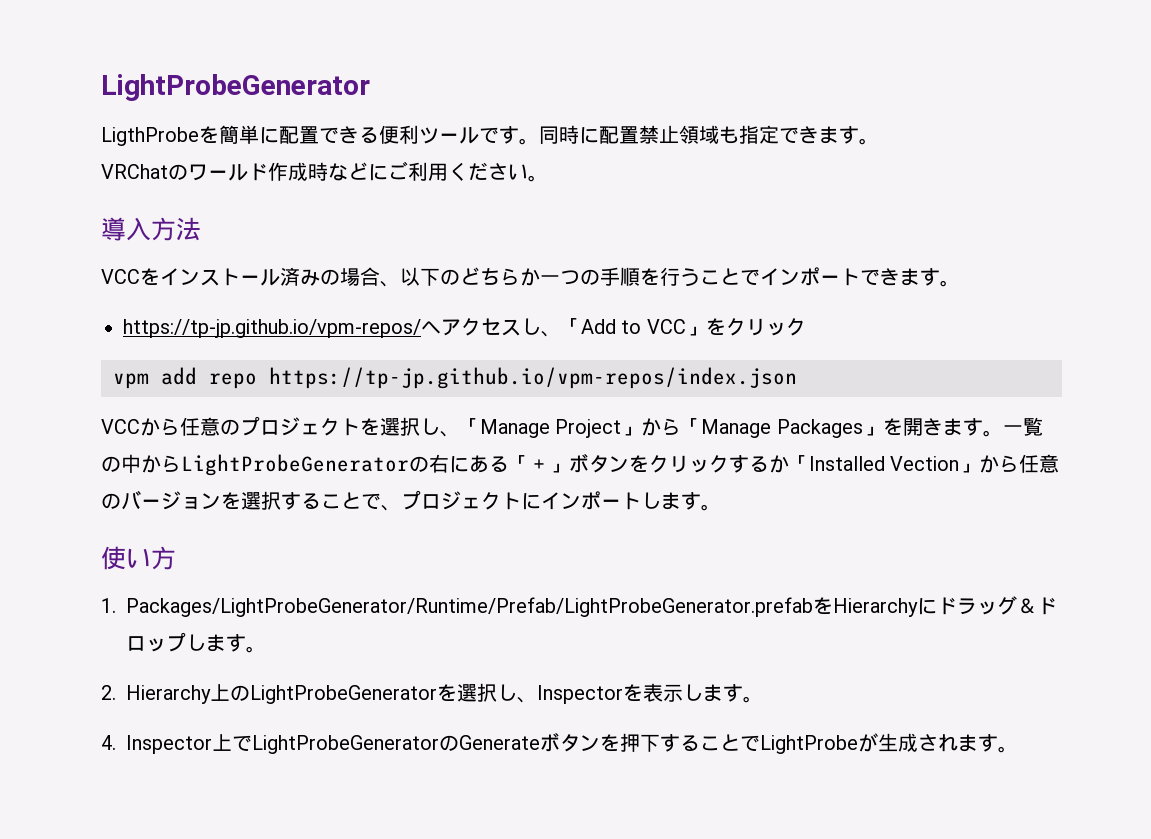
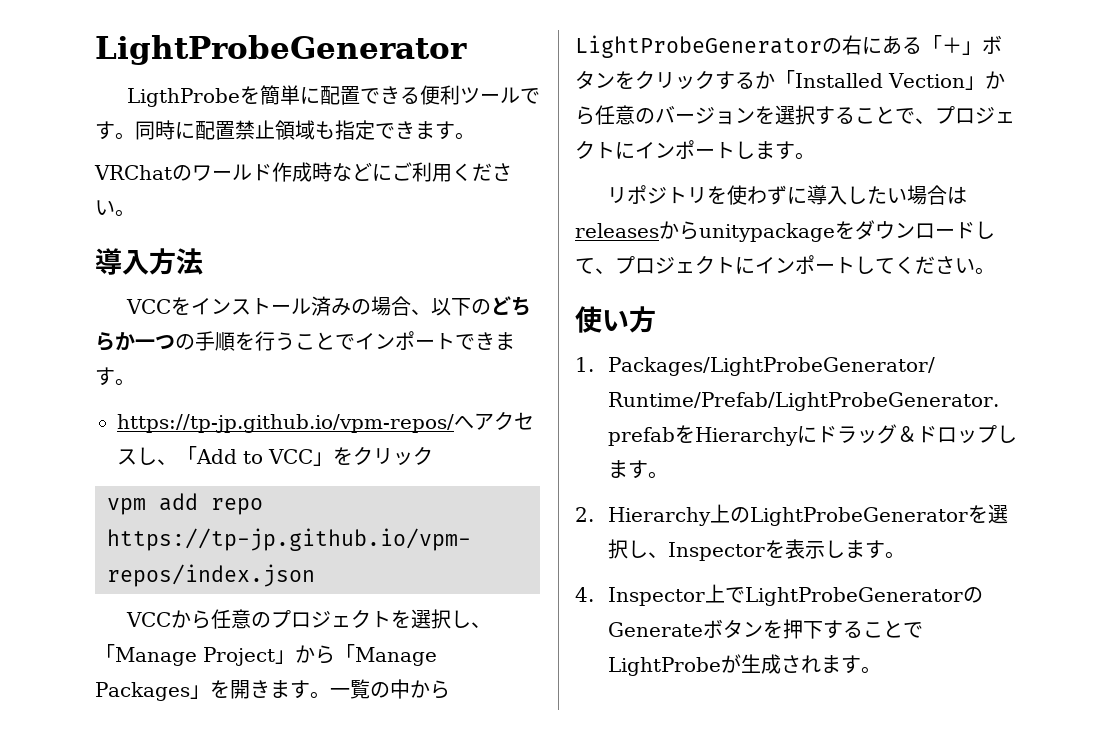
+ リポジトリを使わずに導入したい場合はreleasesからunitypackageをダウンロードして、プロジェクトにインポートしてください。

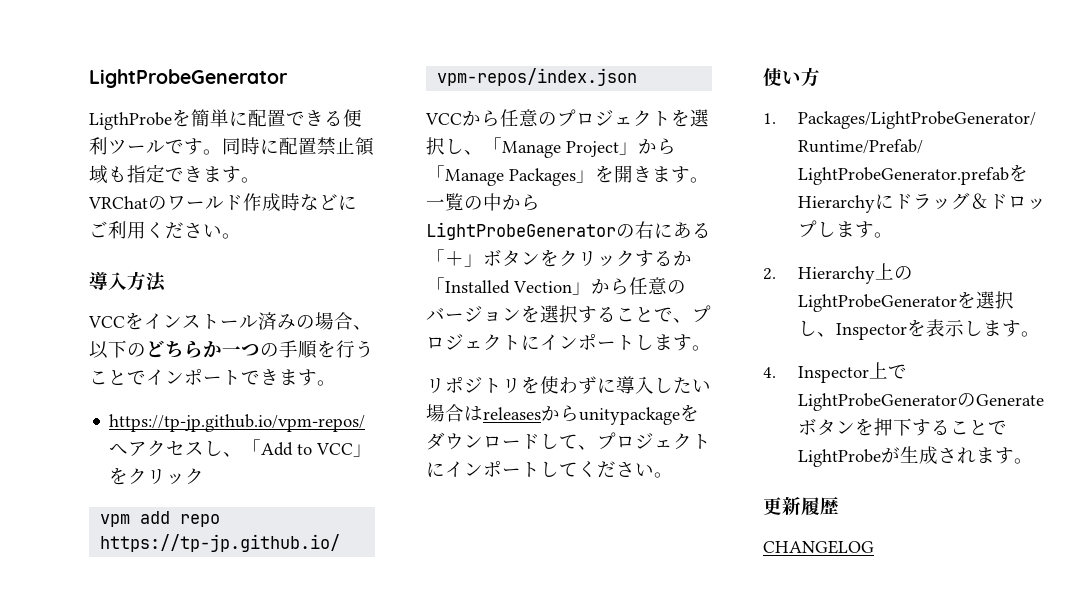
+ 更新履歴
+ CHANGELOG

